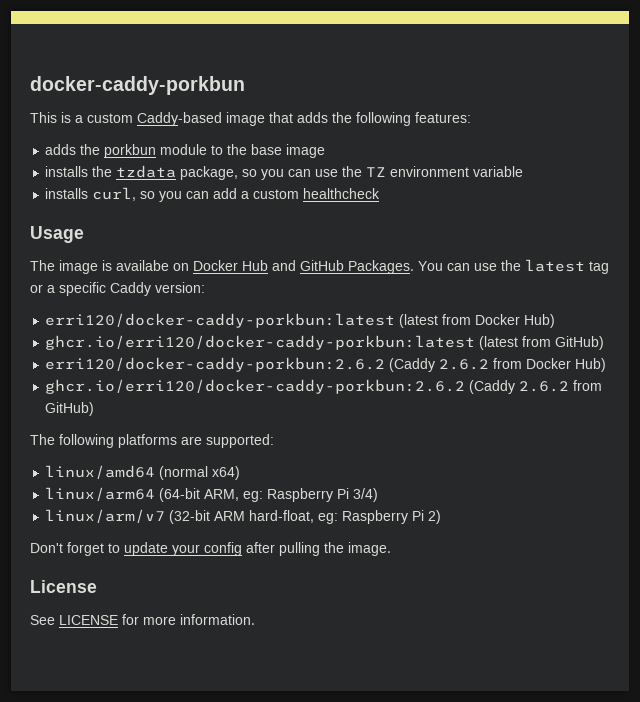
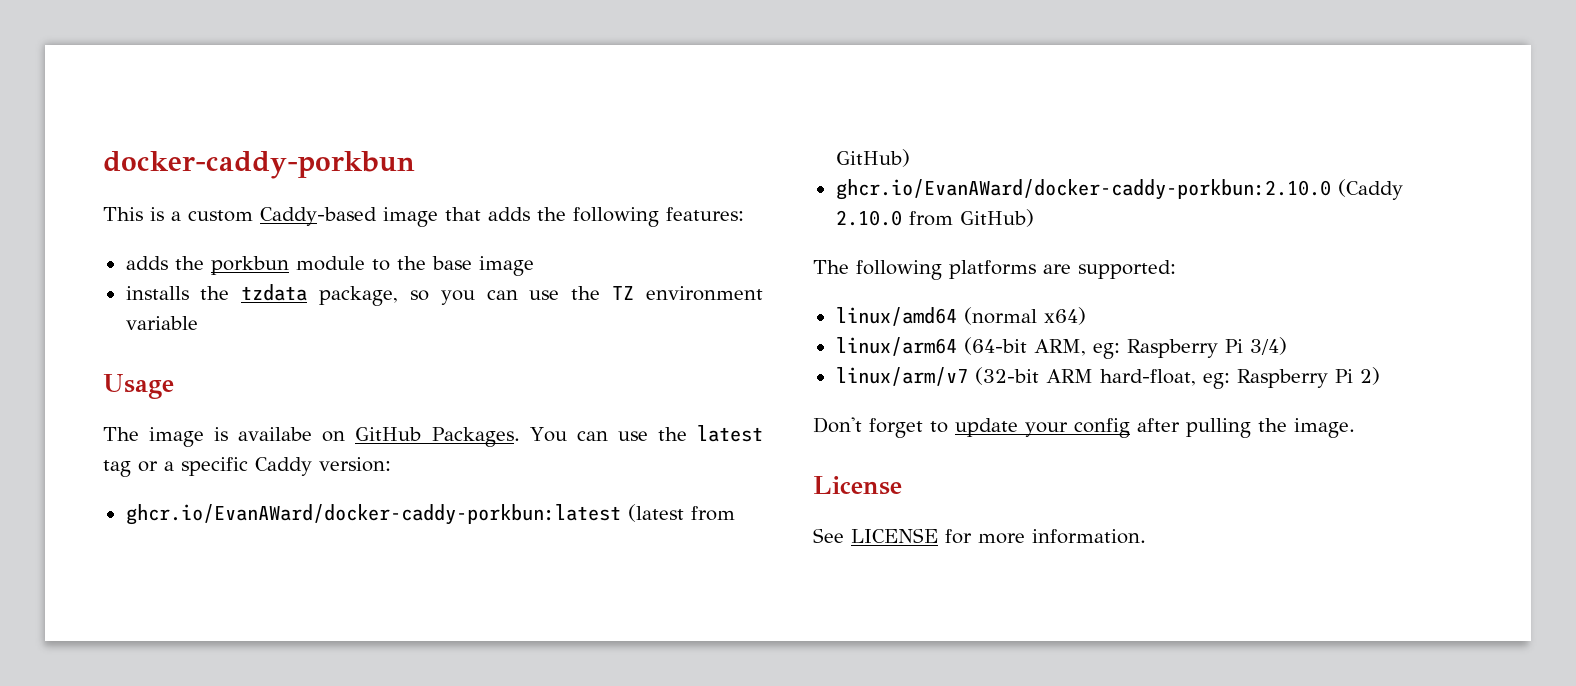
- installs curl, so you can add a custom healthcheck
- The image is availabe on Docker Hub and GitHub Packages.
+ The image is availabe on GitHub Packages.
- erri120/docker-caddy-porkbun:latest (latest from Docker Hub)
- ghcr.io/erri120/docker-caddy-porkbun:latest (latest from GitHub)
- erri120/docker-caddy-porkbun:2.6.2 (Caddy 2.6.2 from Docker Hub)
- ghcr.io/erri120/docker-caddy-porkbun:2.6.2 (Caddy 2.6.2 from GitHub)
+ ghcr.io/EvanAWard/docker-caddy-porkbun:latest (latest from GitHub)
+ ghcr.io/EvanAWard/docker-caddy-porkbun:2.10.0 (Caddy 2.10.0 from GitHub)

